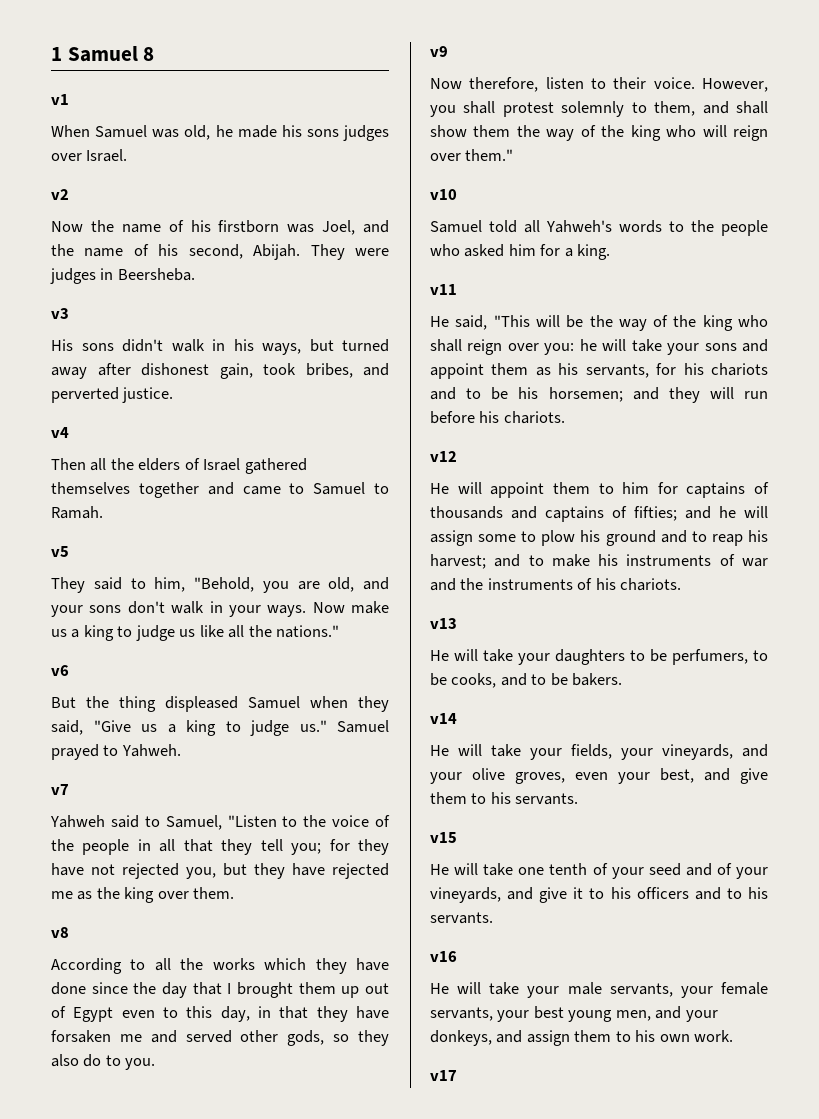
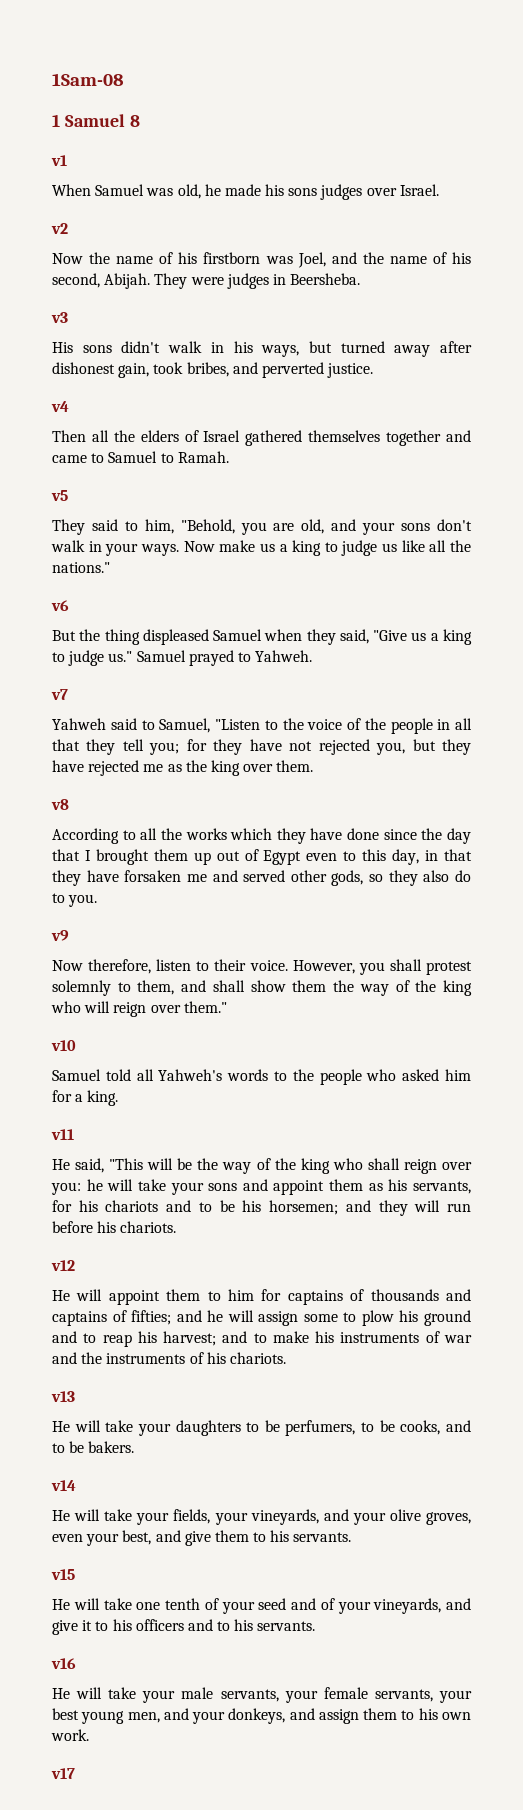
+ 1Sam-08

